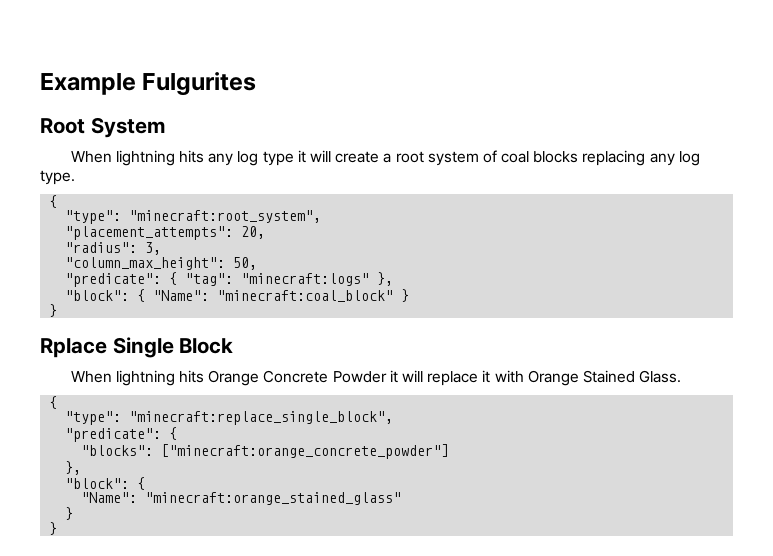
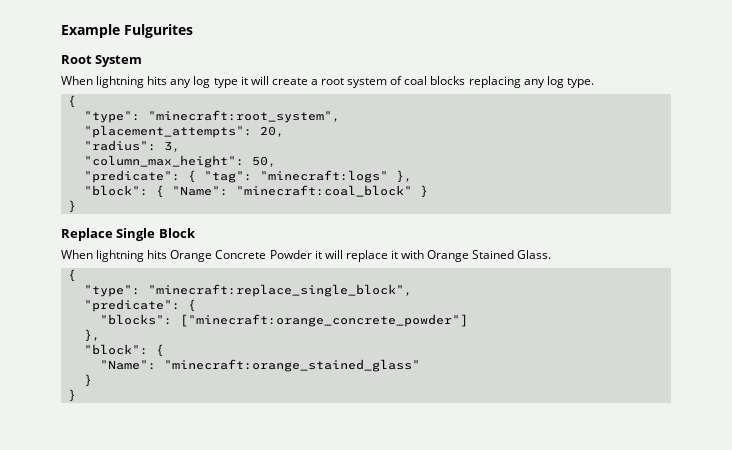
- Rplace Single Block
+ Replace Single Block

